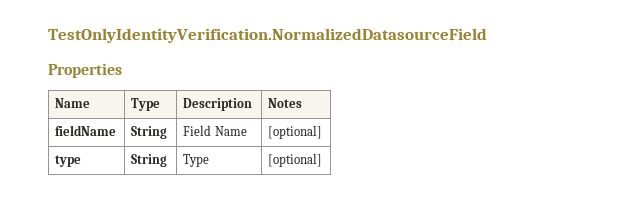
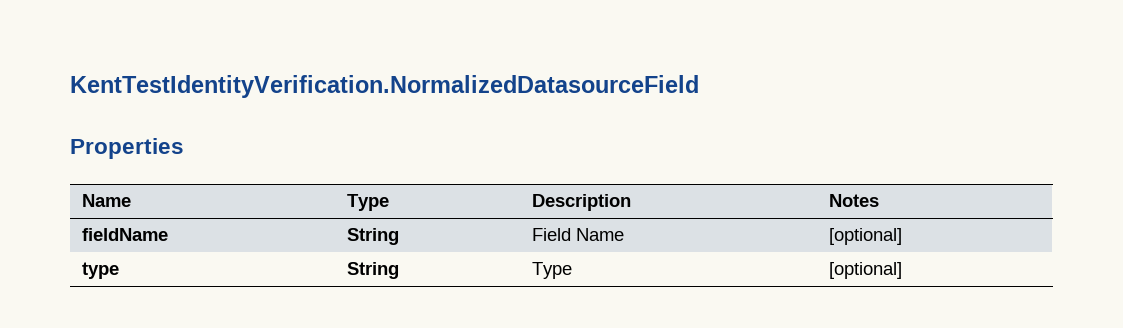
- TestOnlyIdentityVerification.NormalizedDatasourceField
+ KentTestIdentityVerification.NormalizedDatasourceField

